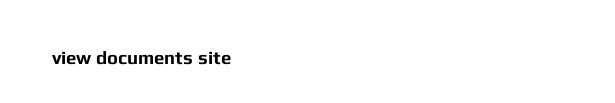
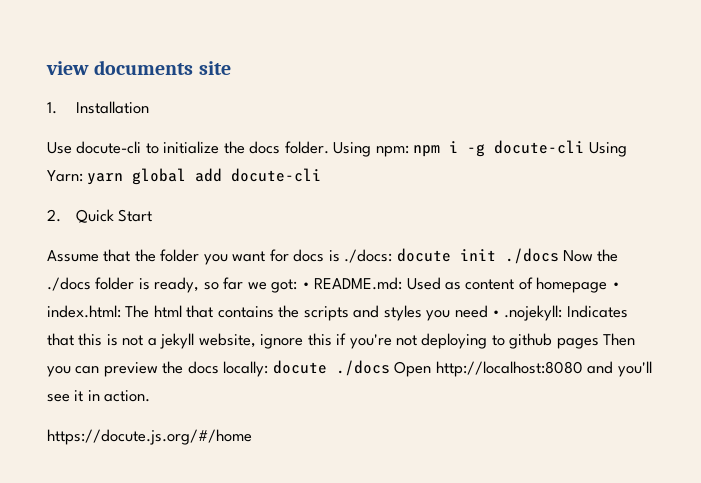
+ 1. Installation
+ Use docute-cli to initialize the docs folder. Using npm: npm i -g docute-cli Using Yarn: yarn global add docute-cli
+ 2. Quick Start
+ Assume that the folder you want for docs is ./docs: docute init ./docs Now the ./docs folder is ready, so far we got: • README.md: Used as content of homepage • index.html: The html that contains the scripts and styles you need • .nojekyll: Indicates that this is not a jekyll website, ignore this if you're not deploying to github pages Then you can preview the docs locally: docute ./docs Open http://localhost:8080 and you'll see it in action.
+ https://docute.js.org/#/home

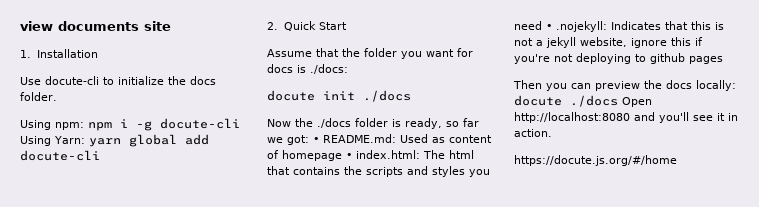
- Use docute-cli to initialize the docs folder. Using npm: npm i -g docute-cli Using Yarn: yarn global add docute-cli
+ Use docute-cli to initialize the docs folder.
+ Using npm: npm i -g docute-cli Using Yarn: yarn global add docute-cli
- Assume that the folder you want for docs is ./docs: docute init ./docs Now the ./docs folder is ready, so far we got:
+ Assume that the folder you want for docs is ./docs:
+ docute init ./docs
+ Now the ./docs folder is ready, so far we got:
- Indicates that this is not a jekyll website, ignore this if you're not deploying to github pages Then you can preview the docs locally:
+ Indicates that this is not a jekyll website, ignore this if you're not deploying to github pages
+ Then you can preview the docs locally:

